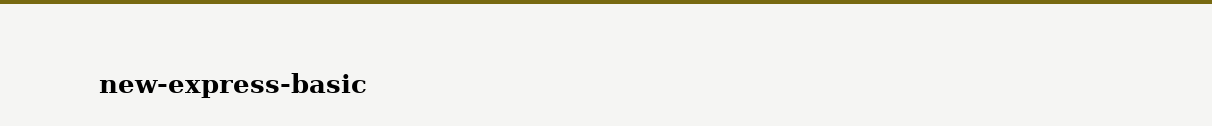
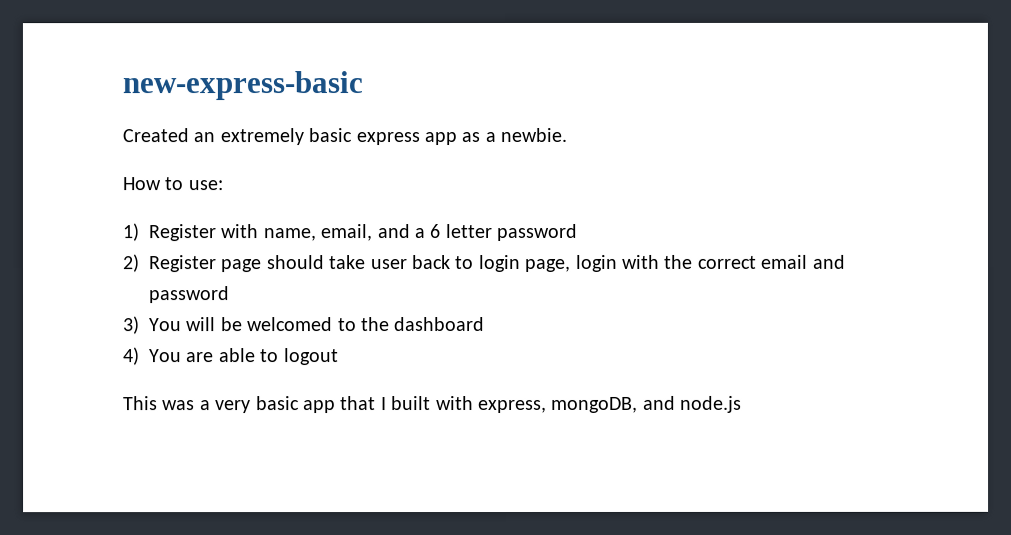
+ Created an extremely basic express app as a newbie.
+ How to use:
+ 1) Register with name, email, and a 6 letter password
+ 2) Register page should take user back to login page, login with the correct email and password
+ 3) You will be welcomed to the dashboard
+ 4) You are able to logout
+ This was a very basic app that I built with express, mongoDB, and node.js

